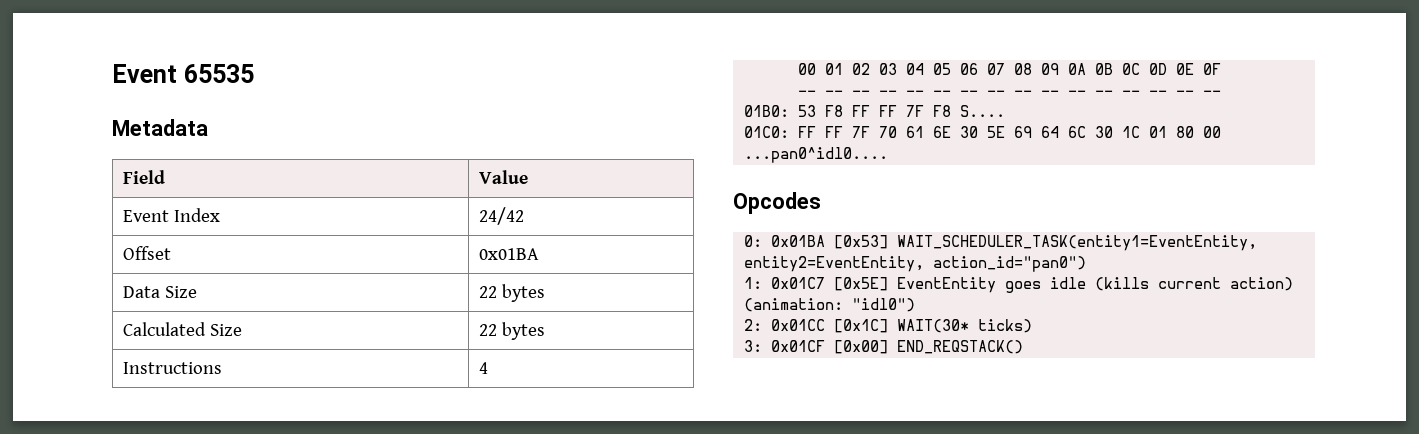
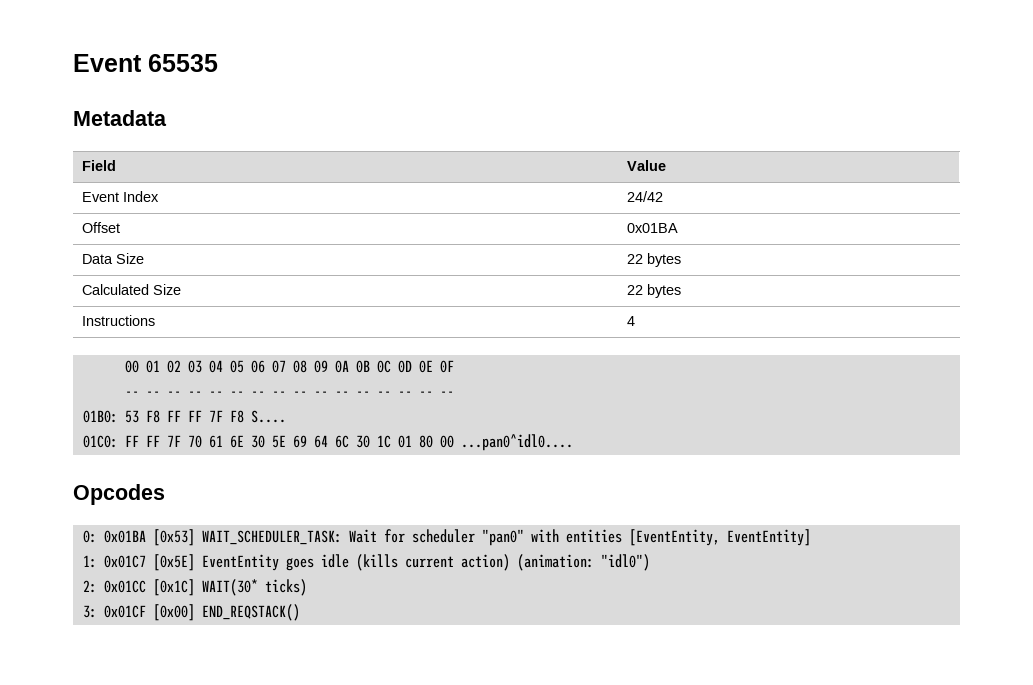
- 0: 0x01BA [0x53] WAIT_SCHEDULER_TASK(entity1=EventEntity, entity2=EventEntity, action_id="pan0")
+ 0: 0x01BA [0x53] WAIT_SCHEDULER_TASK: Wait for scheduler "pan0" with entities [EventEntity, EventEntity]

